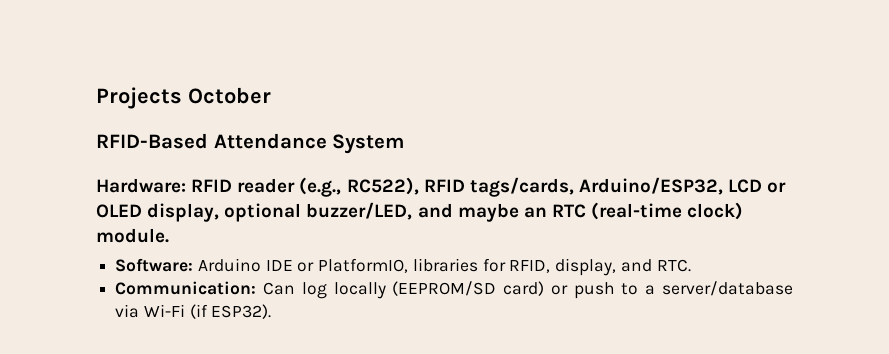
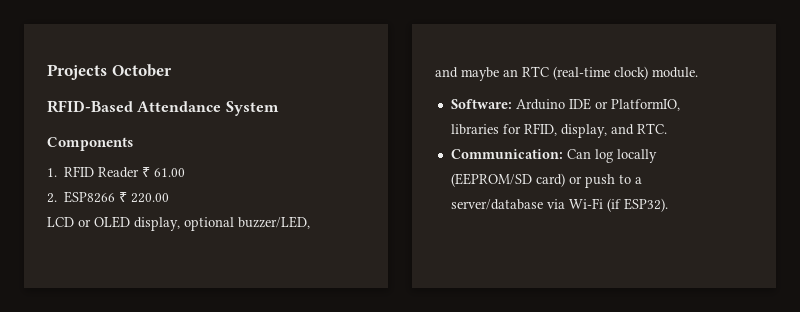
- Hardware: RFID reader (e.g., RC522), RFID tags/cards, Arduino/ESP32, LCD or OLED display, optional buzzer/LED, and maybe an RTC (real-time clock) module.
+ Components
+ 1. RFID Reader ₹ 61.00
+ 2. ESP8266 ₹ 220.00
+ LCD or OLED display, optional buzzer/LED, and maybe an RTC (real-time clock) module.

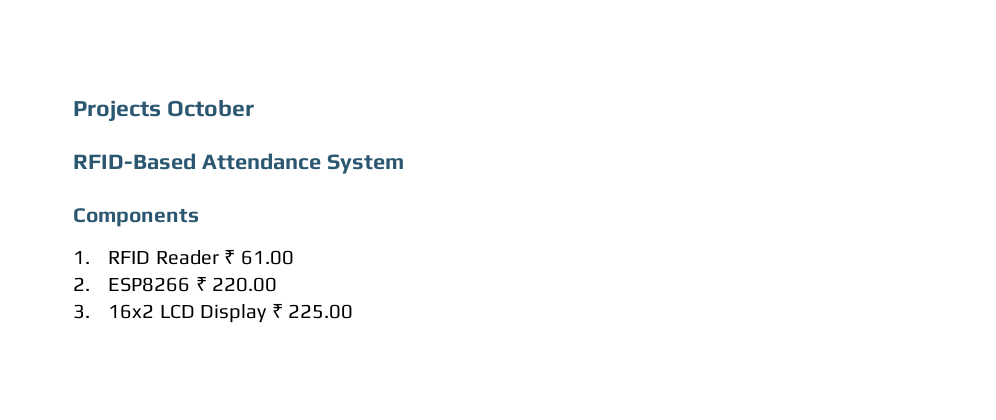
- LCD or OLED display, optional buzzer/LED, and maybe an RTC (real-time clock) module.
- Software: Arduino IDE or PlatformIO, libraries for RFID, display, and RTC.
- Communication: Can log locally (EEPROM/SD card) or push to a server/database via Wi-Fi (if ESP32).
+ 3. 16x2 LCD Display ₹ 225.00

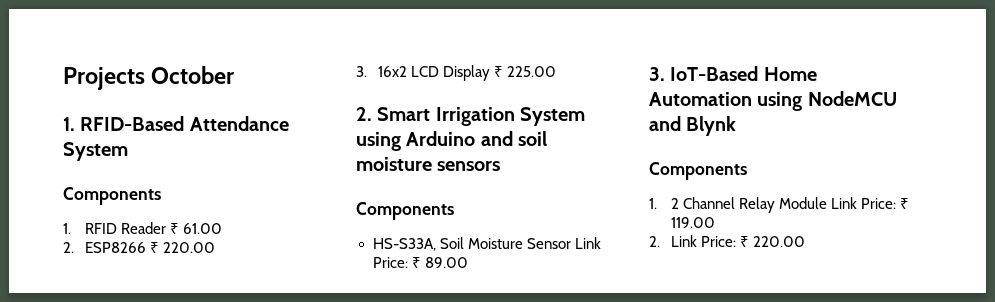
- RFID-Based Attendance System
+ 1. RFID-Based Attendance System
+ 2. Smart Irrigation System using Arduino and soil moisture sensors
+ Components
+ HS-S33A, Soil Moisture Sensor Link Price: ₹ 89.00
+ 3. IoT-Based Home Automation using NodeMCU and Blynk
+ Components
+ 1. 2 Channel Relay Module Link Price: ₹ 119.00
+ 2. Link Price: ₹ 220.00

